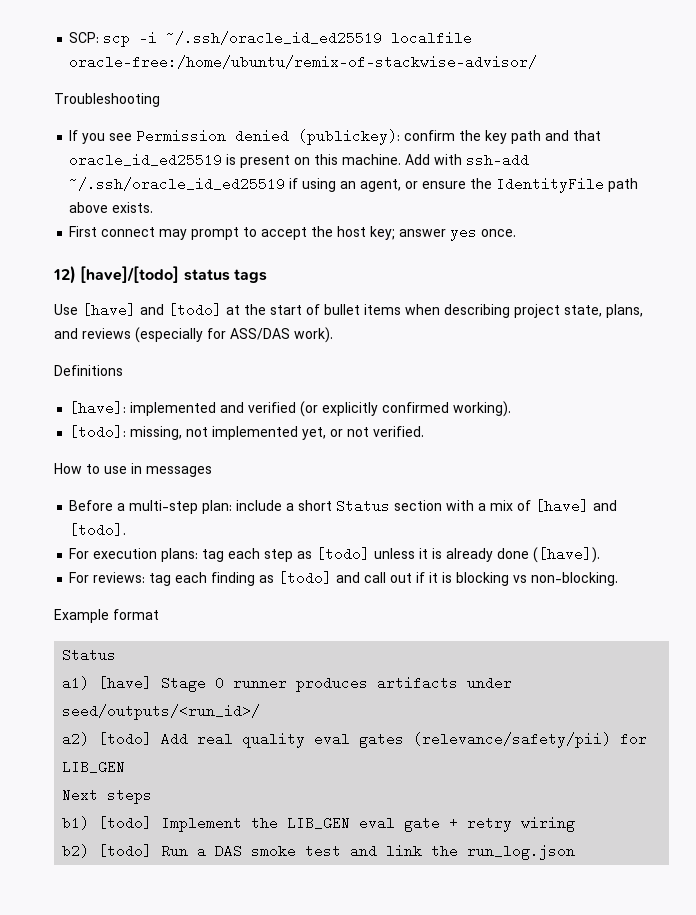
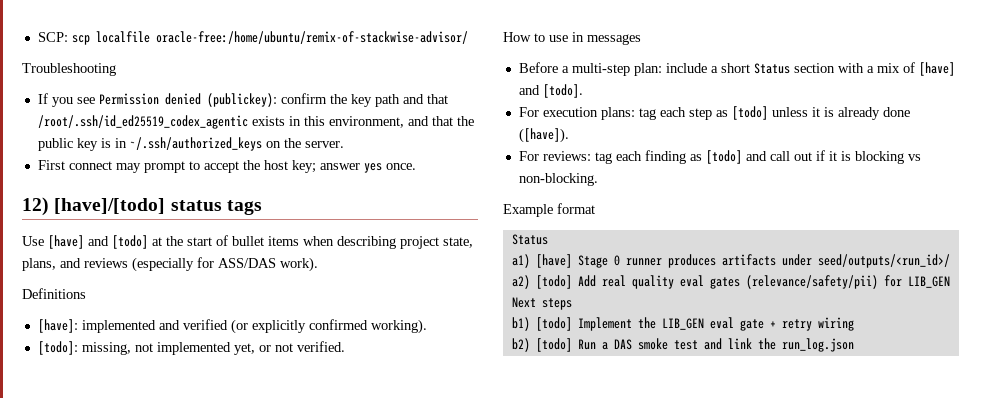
- SCP: scp -i ~/.ssh/oracle_id_ed25519 localfile oracle-free:/home/ubuntu/remix-of-stackwise-advisor/
+ SCP: scp localfile oracle-free:/home/ubuntu/remix-of-stackwise-advisor/
- If you see Permission denied (publickey): confirm the key path and that oracle_id_ed25519 is present on this machine. Add with ssh-add ~/.ssh/oracle_id_ed25519 if using an agent, or ensure the IdentityFile path above exists.
+ If you see Permission denied (publickey): confirm the key path and that /root/.ssh/id_ed25519_codex_agentic exists in this environment, and that the public key is in ~/.ssh/authorized_keys on the server.

